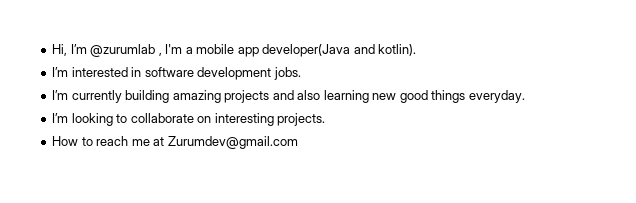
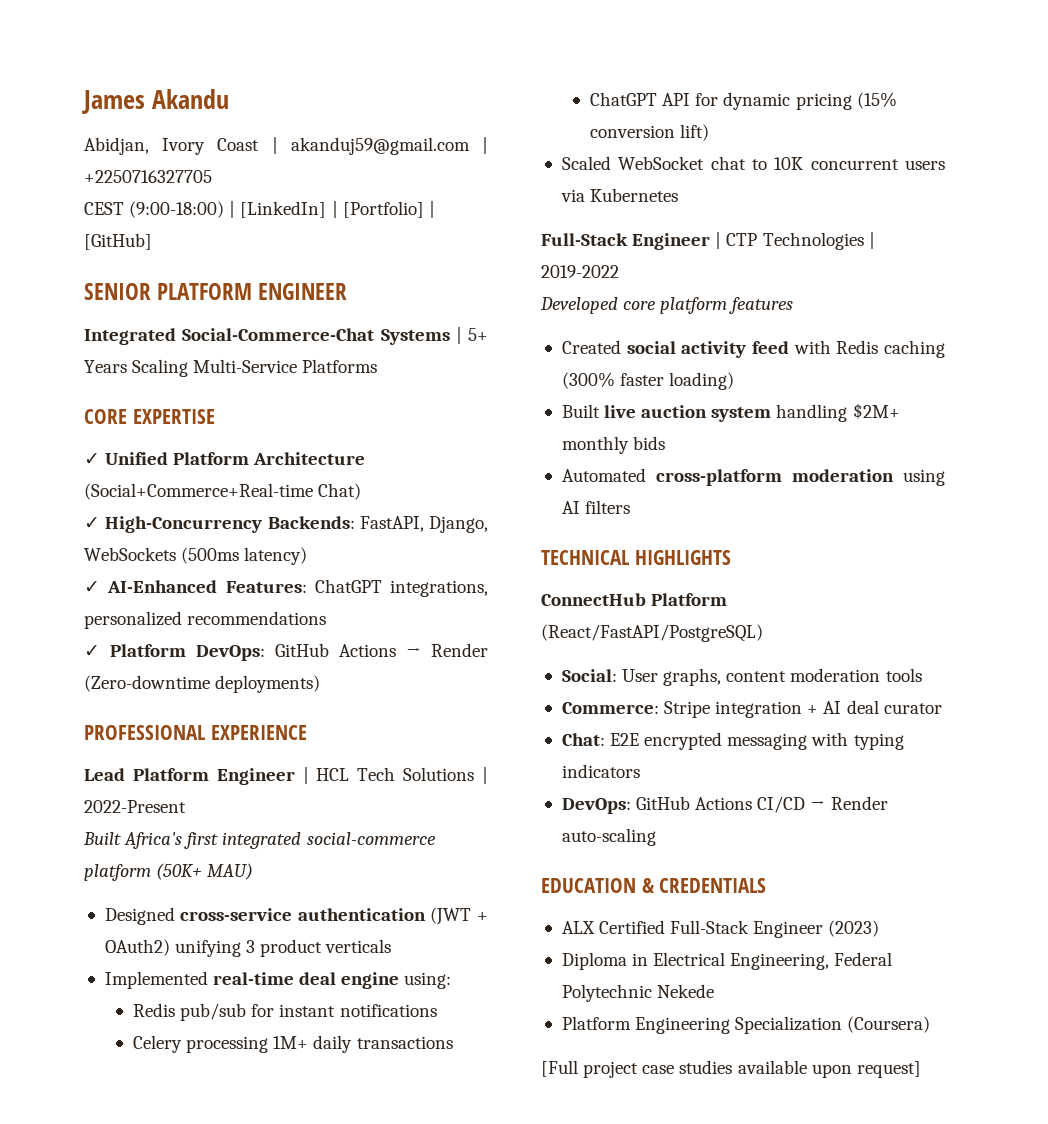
- Hi, I’m @zurumlab , I'm a mobile app developer(Java and kotlin).
- I’m interested in software development jobs.
- I’m currently building amazing projects and also learning new good things everyday.
- I’m looking to collaborate on interesting projects.
- How to reach me at Zurumdev@gmail.com
+ James Akandu
+ Abidjan, Ivory Coast | akanduj59@gmail.com | +2250716327705
+ CEST (9:00-18:00) | [LinkedIn] | [Portfolio] | [GitHub]
+ SENIOR PLATFORM ENGINEER
+ Integrated Social-Commerce-Chat Systems | 5+ Years Scaling Multi-Service Platforms
+ CORE EXPERTISE
+ ✓ Unified Platform Architecture (Social+Commerce+Real-time Chat)
+ ✓ High-Concurrency Backends: FastAPI, Django, WebSockets (500ms latency)
+ ✓ AI-Enhanced Features: ChatGPT integrations, personalized recommendations
+ ✓ Platform DevOps: GitHub Actions → Render (Zero-downtime deployments)
+ PROFESSIONAL EXPERIENCE
+ Lead Platform Engineer | HCL Tech Solutions | 2022-Present
+ Built Africa's first integrated social-commerce platform (50K+ MAU)
+ Designed cross-service authentication (JWT + OAuth2) unifying 3 product verticals
+ Implemented real-time deal engine using:
+ Redis pub/sub for instant notifications
+ Celery processing 1M+ daily transactions
+ ChatGPT API for dynamic pricing (15% conversion lift)
+ Scaled WebSocket chat to 10K concurrent users via Kubernetes
+ Full-Stack Engineer | CTP Technologies | 2019-2022
+ Developed core platform features
+ Created social activity feed with Redis caching (300% faster loading)
+ Built live auction system handling $2M+ monthly bids
+ Automated cross-platform moderation using AI filters
+ TECHNICAL HIGHLIGHTS
+ ConnectHub Platform (React/FastAPI/PostgreSQL)
+ Social: User graphs, content moderation tools
+ Commerce: Stripe integration + AI deal curator
+ Chat: E2E encrypted messaging with typing indicators
+ DevOps: GitHub Actions CI/CD → Render auto-scaling
+ EDUCATION & CREDENTIALS
+ ALX Certified Full-Stack Engineer (2023)
+ Diploma in Electrical Engineering, Federal Polytechnic Nekede
+ Platform Engineering Specialization (Coursera)
+ [Full project case studies available upon request]

